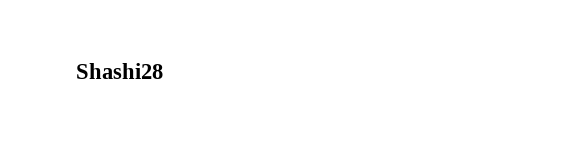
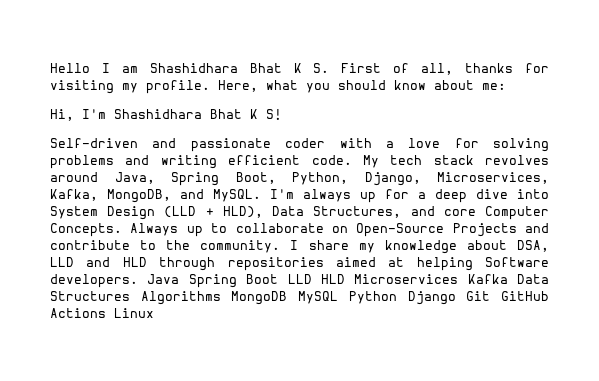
- Shashi28
+ Hello I am Shashidhara Bhat K S. First of all, thanks for visiting my profile. Here, what you should know about me:
+ Hi, I'm Shashidhara Bhat K S!
+ Self-driven and passionate coder with a love for solving problems and writing efficient code. My tech stack revolves around Java, Spring Boot, Python, Django, Microservices, Kafka, MongoDB, and MySQL. I'm always up for a deep dive into System Design (LLD + HLD), Data Structures, and core Computer Concepts. Always up to collaborate on Open-Source Projects and contribute to the community. I share my knowledge about DSA, LLD and HLD through repositories aimed at helping Software developers. Java Spring Boot LLD HLD Microservices Kafka Data Structures Algorithms MongoDB MySQL Python Django Git GitHub Actions Linux

